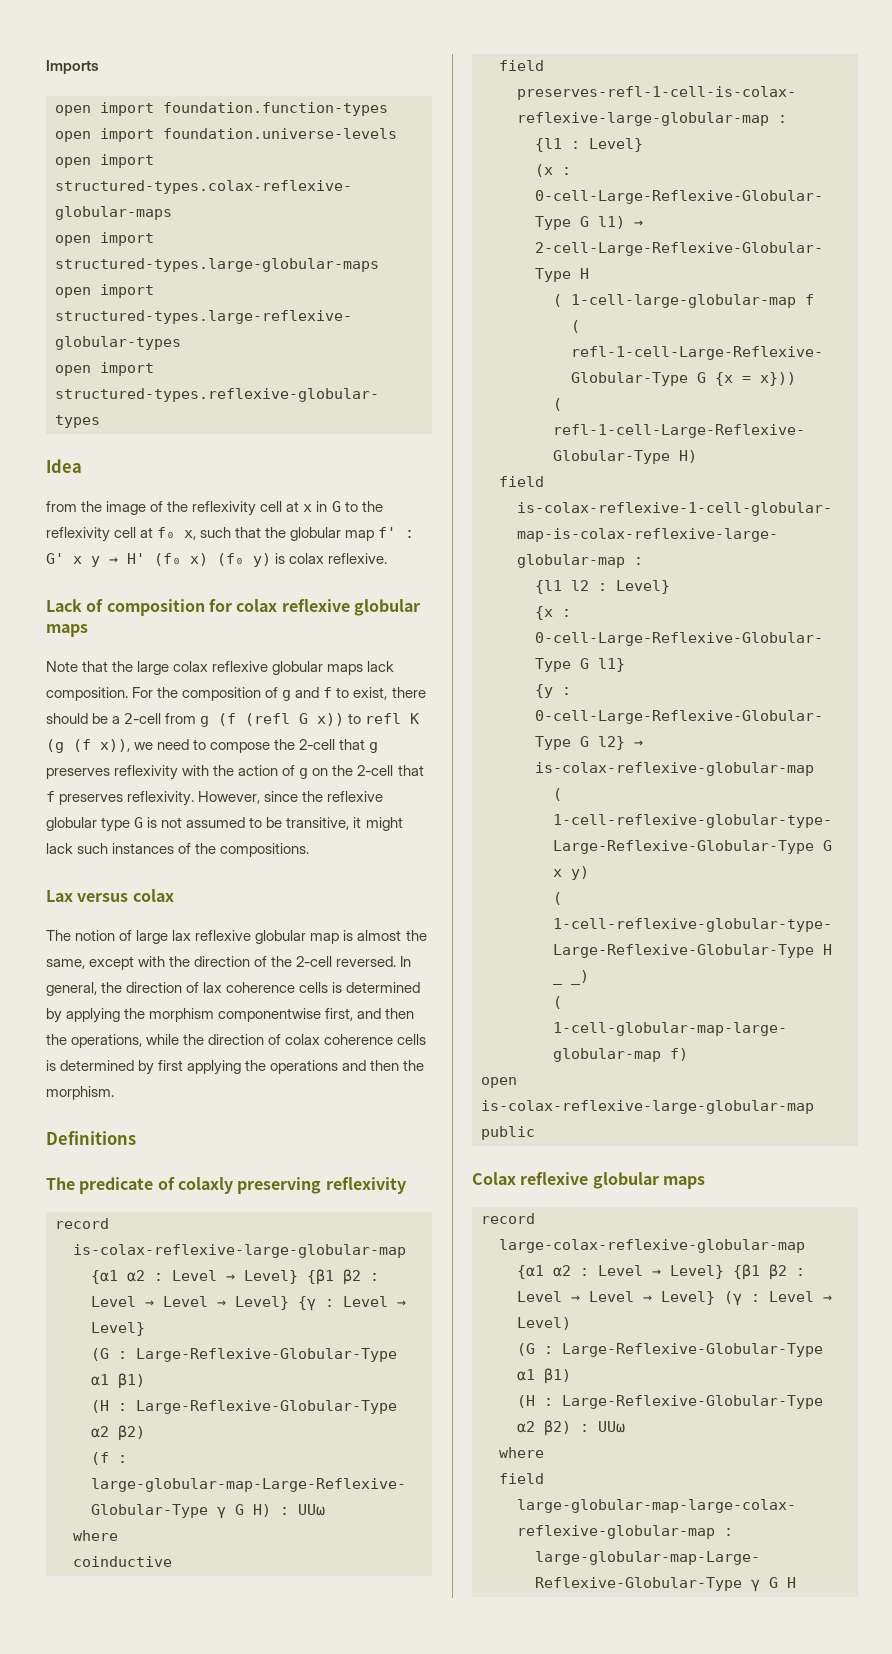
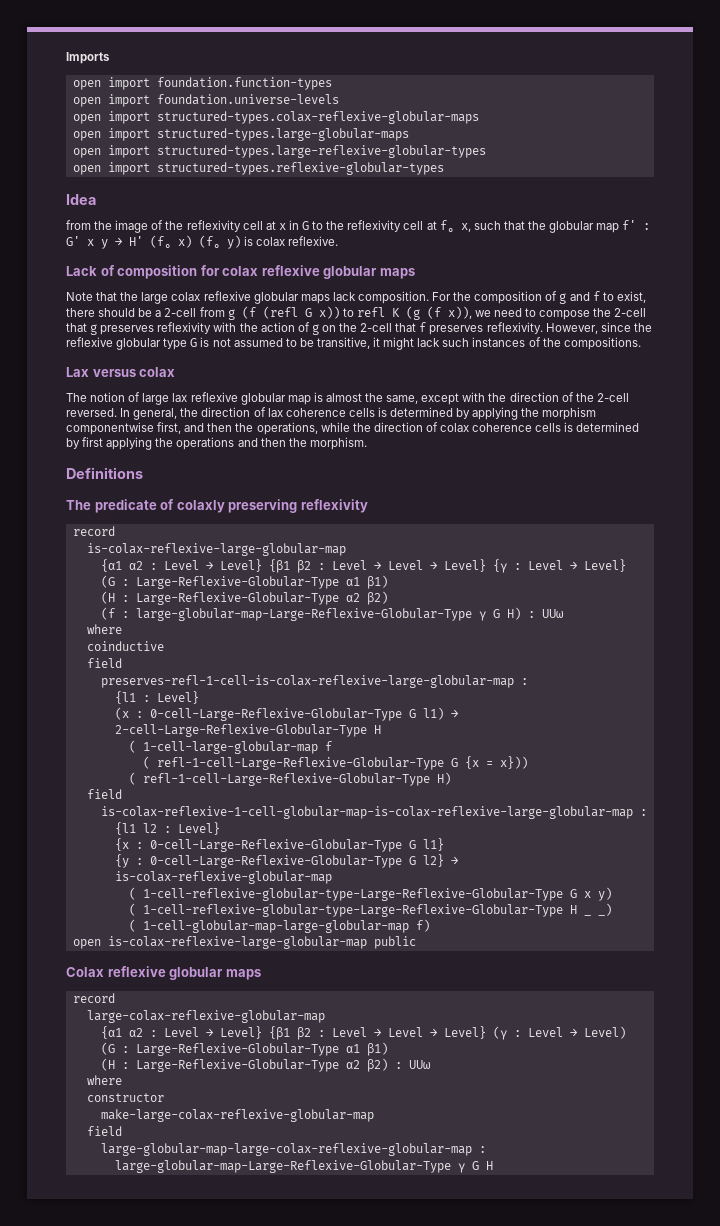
+ constructor
+ make-large-colax-reflexive-globular-map

